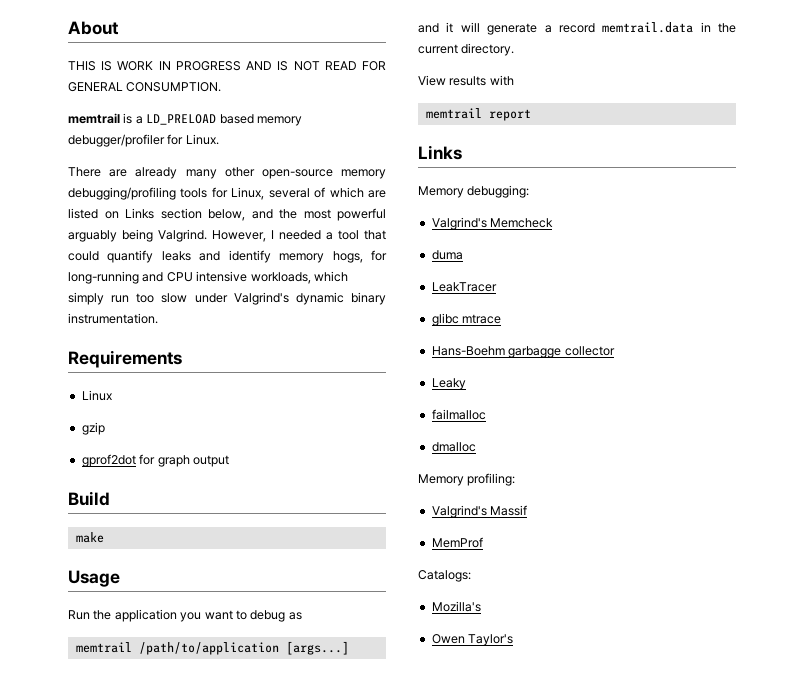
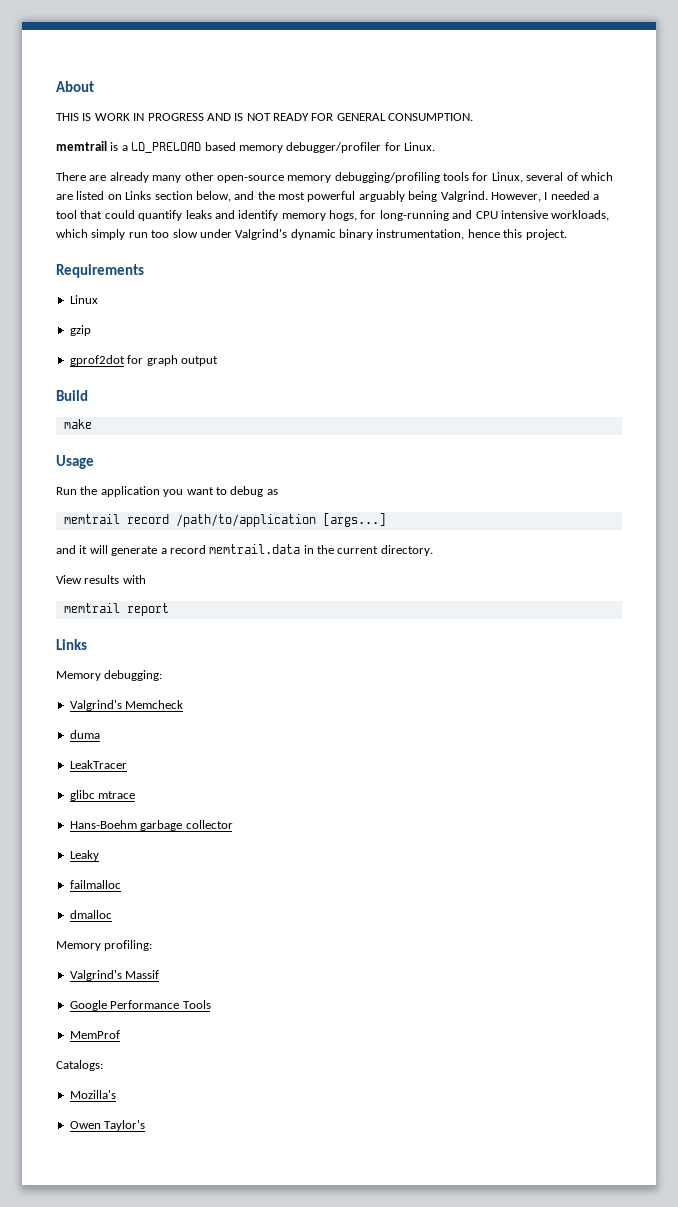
- THIS IS WORK IN PROGRESS AND IS NOT READ FOR GENERAL CONSUMPTION.
+ THIS IS WORK IN PROGRESS AND IS NOT READY FOR GENERAL CONSUMPTION.
- However, I needed a tool that could quantify leaks and identify memory hogs, for long-running and CPU intensive workloads, which simply run too slow under Valgrind's dynamic binary instrumentation.
+ However, I needed a tool that could quantify leaks and identify memory hogs, for long-running and CPU intensive workloads, which simply run too slow under Valgrind's dynamic binary instrumentation, hence this project.
- memtrail /path/to/application [args...]
+ memtrail record /path/to/application [args...]
- Hans-Boehm garbagge collector
+ Hans-Boehm garbage collector
+ Google Performance Tools

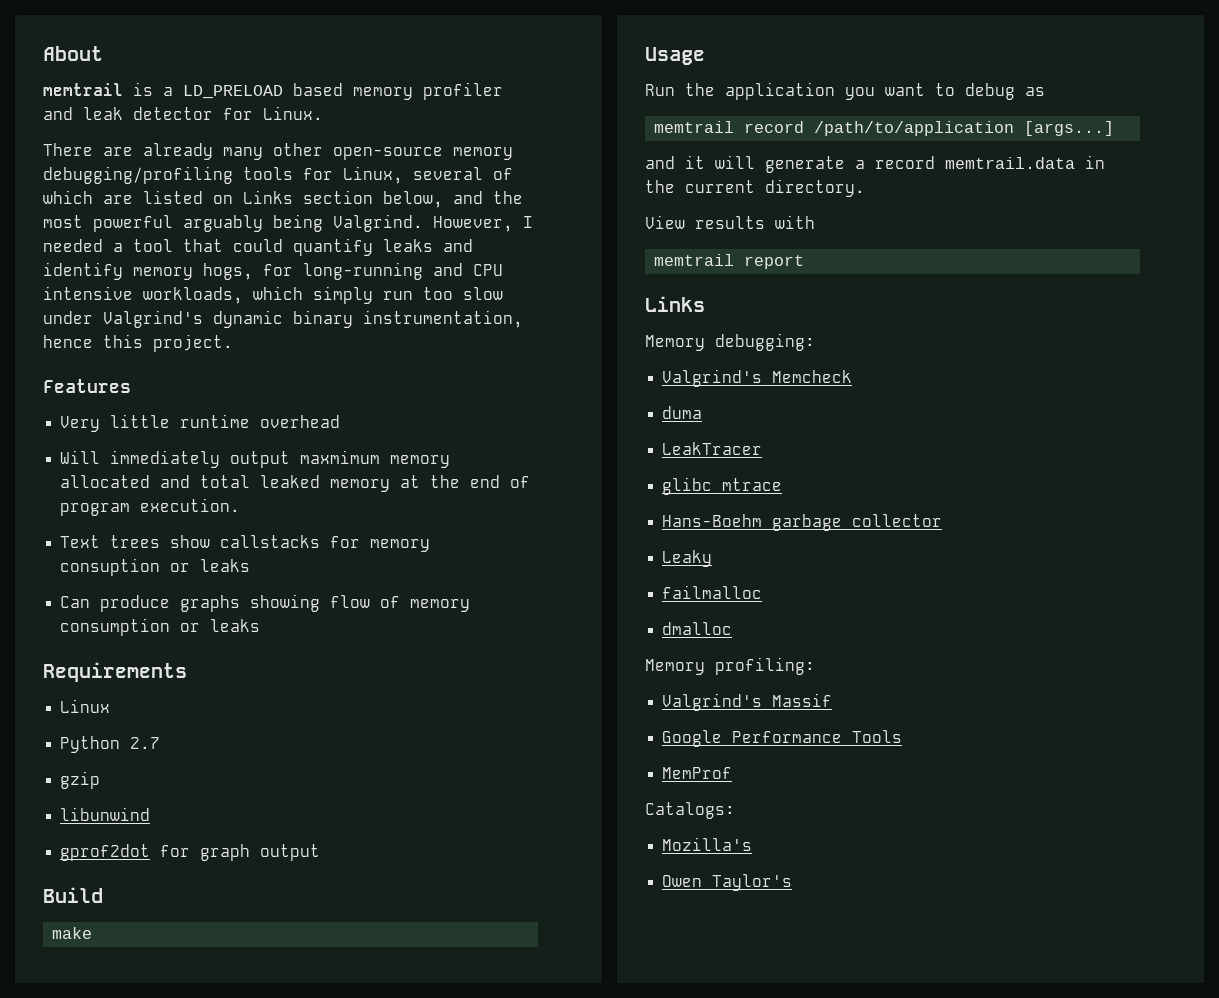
- THIS IS WORK IN PROGRESS AND IS NOT READY FOR GENERAL CONSUMPTION.
- memtrail is a LD_PRELOAD based memory debugger/profiler for Linux.
+ memtrail is a LD_PRELOAD based memory profiler and leak detector for Linux.
+ Features
+ Very little runtime overhead
+ Will immediately output maxmimum memory allocated and total leaked memory at the end of program execution.
+ Text trees show callstacks for memory consuption or leaks
+ Can produce graphs showing flow of memory consumption or leaks
+ Python 2.7
+ libunwind

